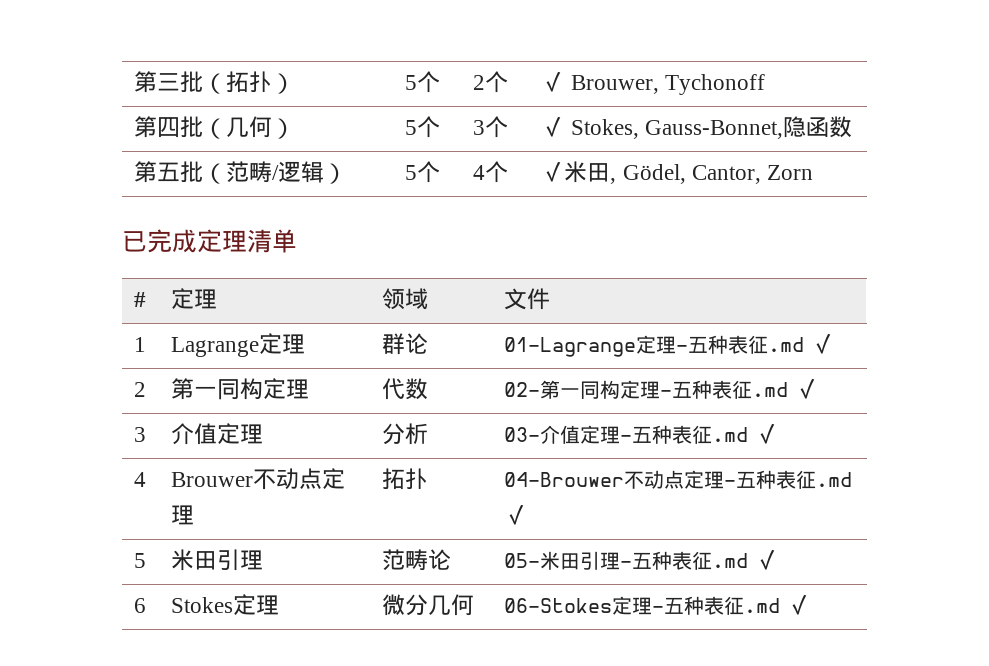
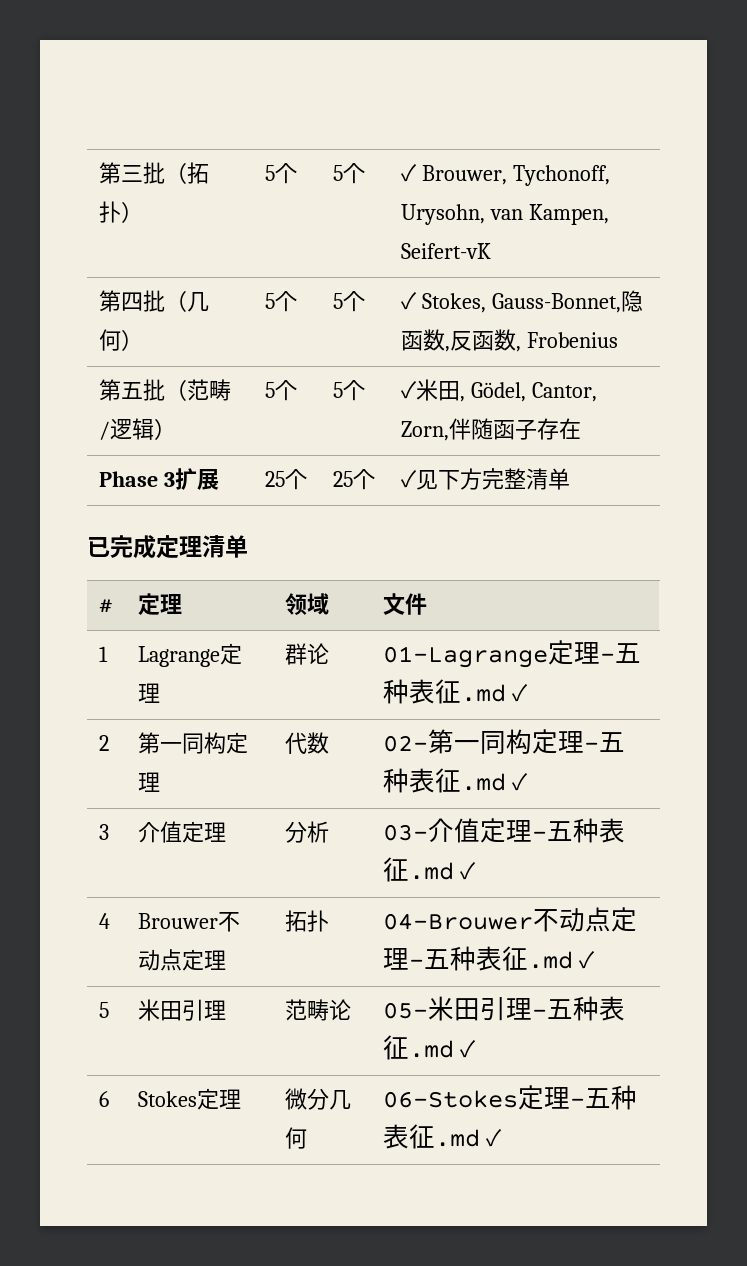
- 第三批（拓扑） | 5个 | 2个 | ✓ Brouwer, Tychonoff
+ 第三批（拓扑） | 5个 | 5个 | ✓ Brouwer, Tychonoff, Urysohn, van Kampen, Seifert-vK
- 第四批（几何） | 5个 | 3个 | ✓ Stokes, Gauss-Bonnet,隐函数
+ 第四批（几何） | 5个 | 5个 | ✓ Stokes, Gauss-Bonnet,隐函数,反函数, Frobenius
- 第五批（范畴/逻辑） | 5个 | 4个 | ✓米田, Gödel, Cantor, Zorn
+ 第五批（范畴/逻辑） | 5个 | 5个 | ✓米田, Gödel, Cantor, Zorn,伴随函子存在
+ Phase 3扩展 | 25个 | 25个 | ✓见下方完整清单

